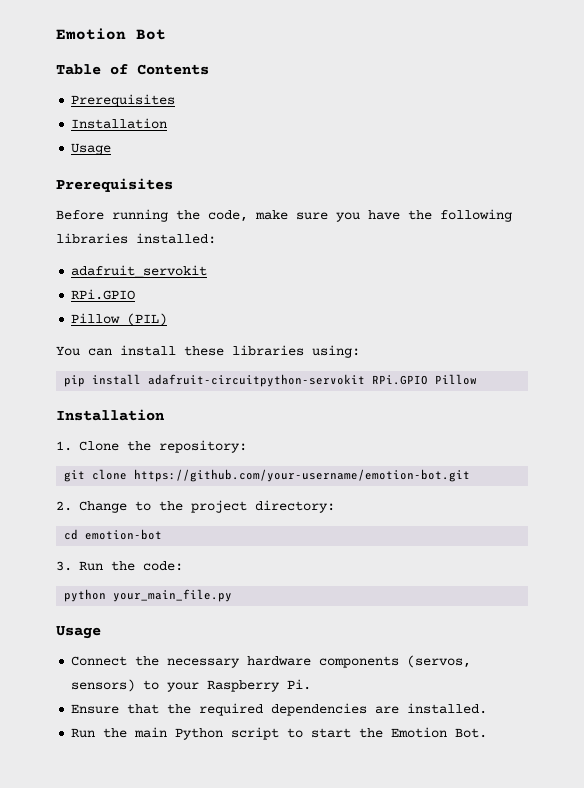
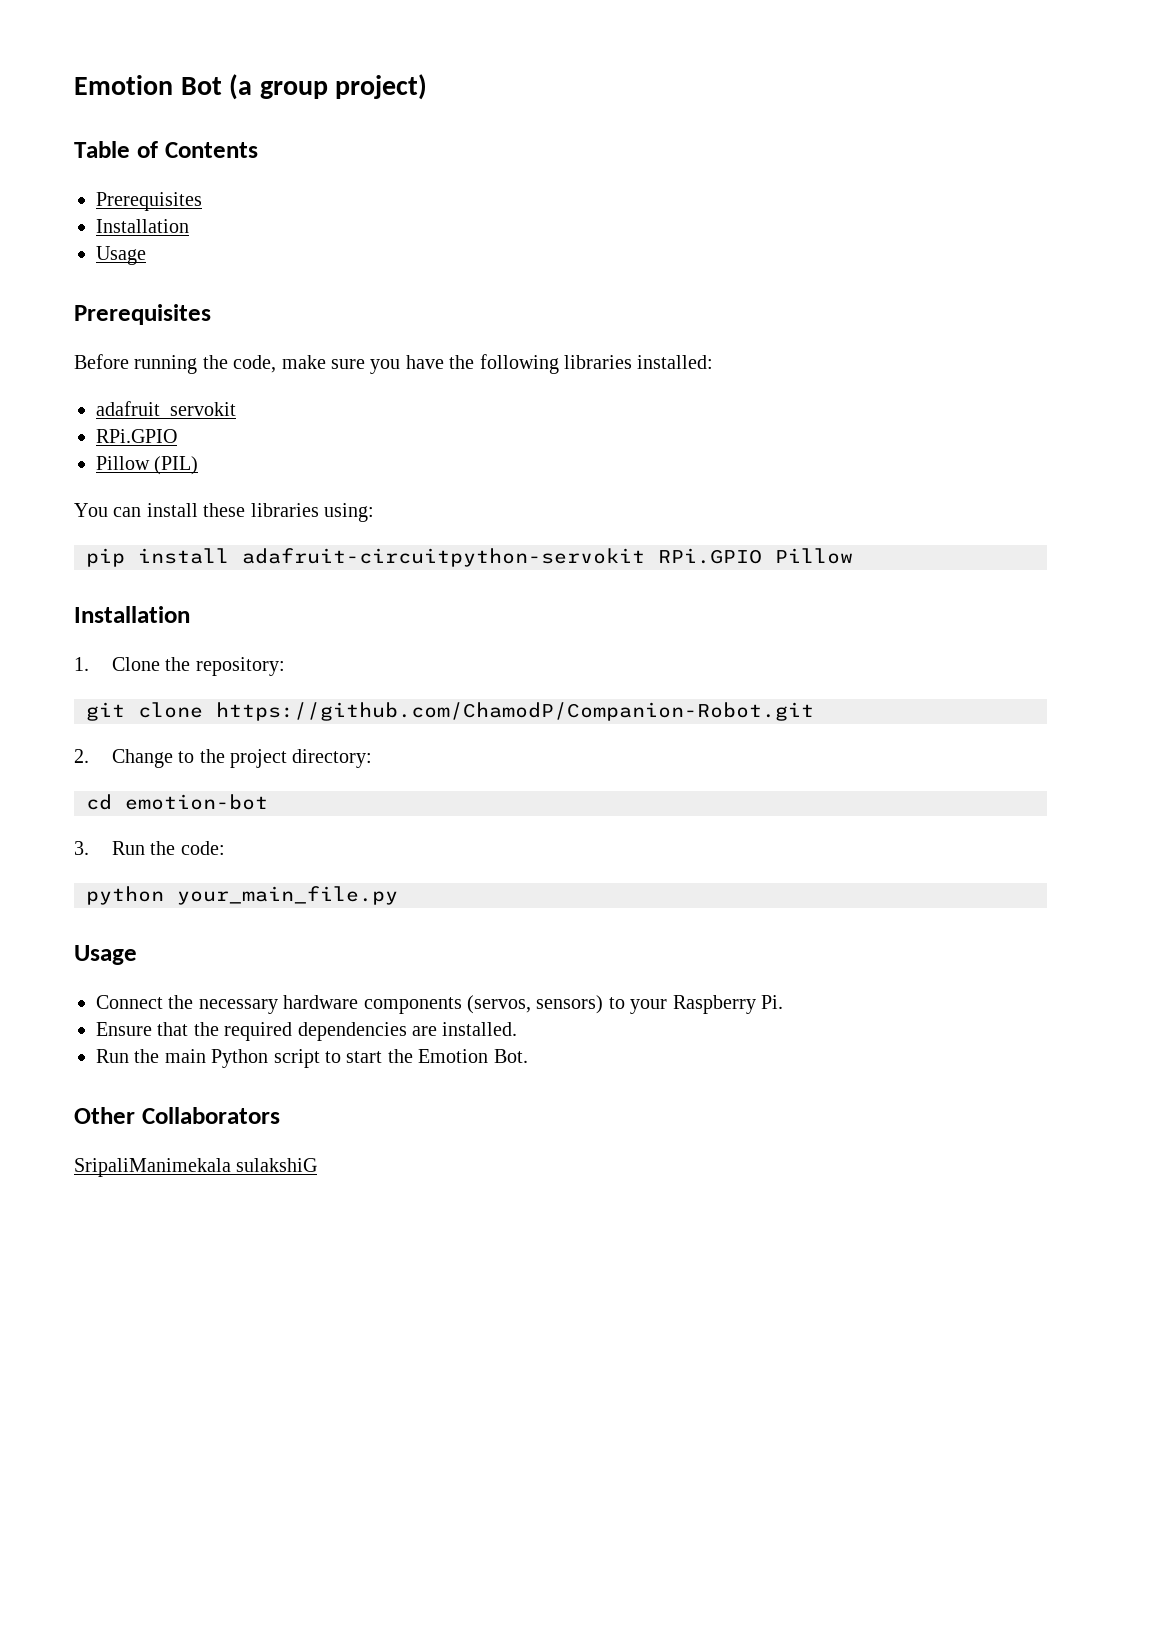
- Emotion Bot
+ Emotion Bot (a group project)
- git clone https://github.com/your-username/emotion-bot.git
+ git clone https://github.com/ChamodP/Companion-Robot.git
+ Other Collaborators
+ SripaliManimekala sulakshiG

